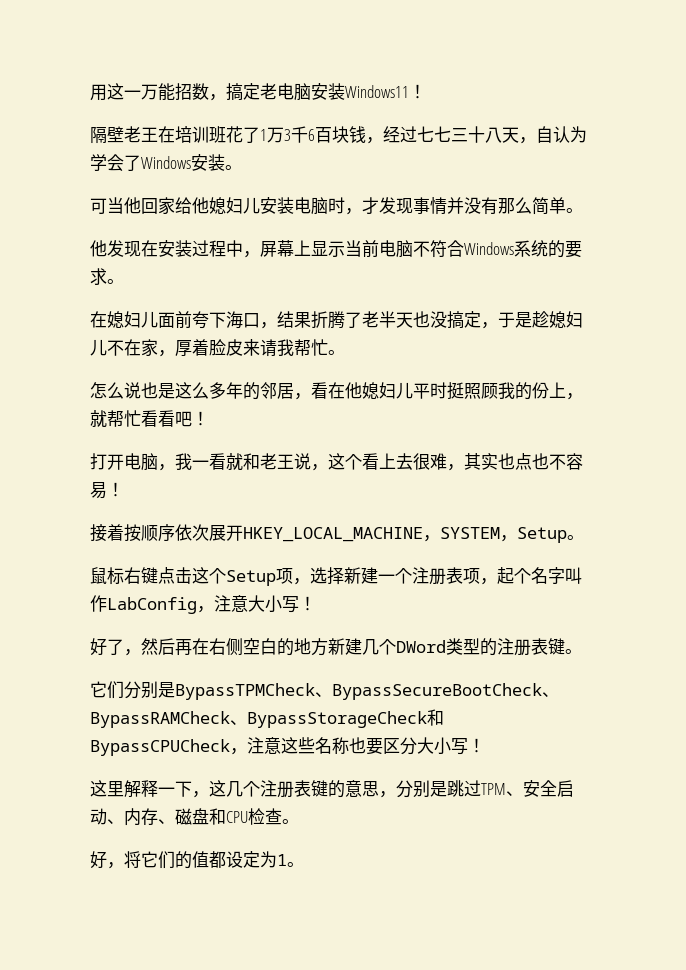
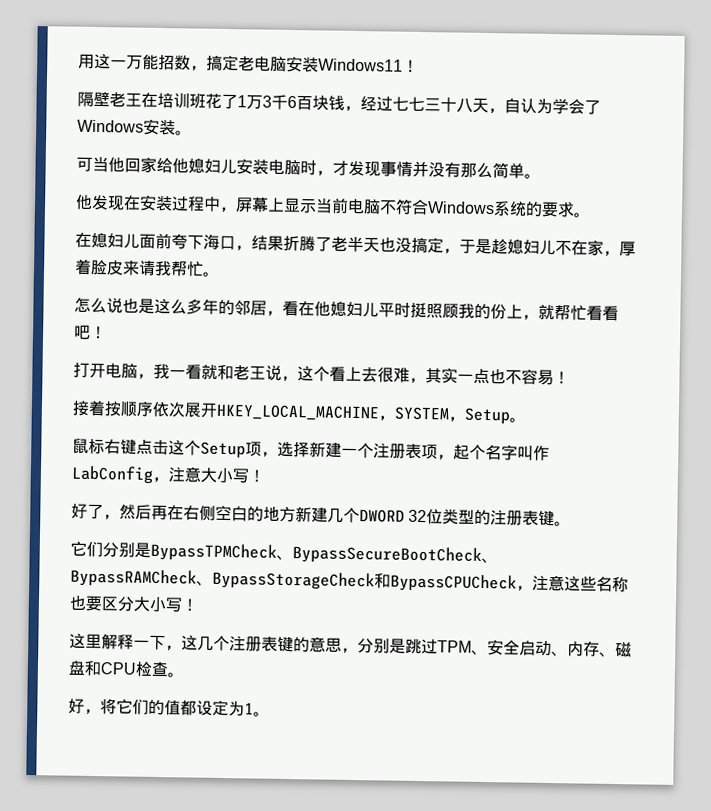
- 打开电脑，我一看就和老王说，这个看上去很难，其实也点也不容易！
+ 打开电脑，我一看就和老王说，这个看上去很难，其实一点也不容易！
- 好了，然后再在右侧空白的地方新建几个DWord类型的注册表键。
+ 好了，然后再在右侧空白的地方新建几个DWORD 32位类型的注册表键。

